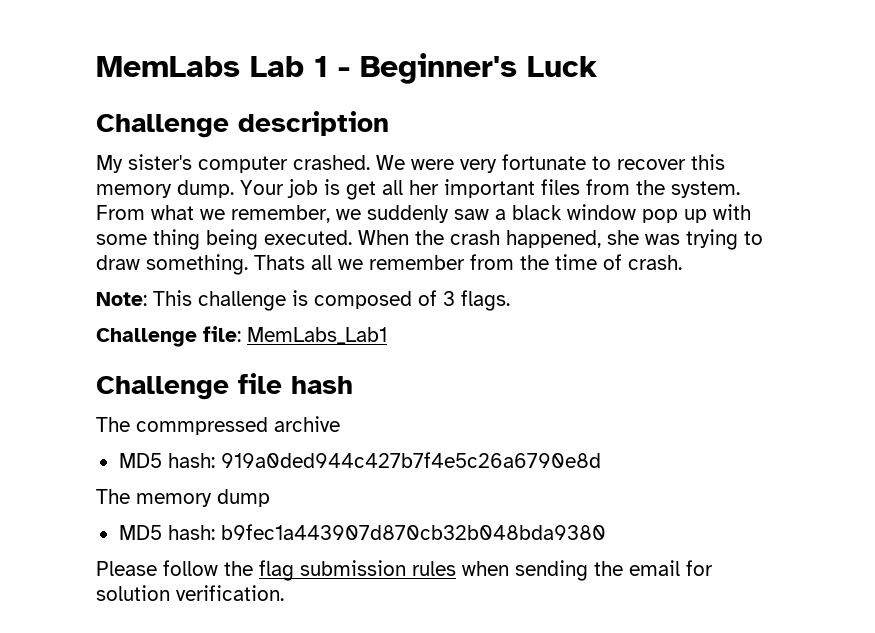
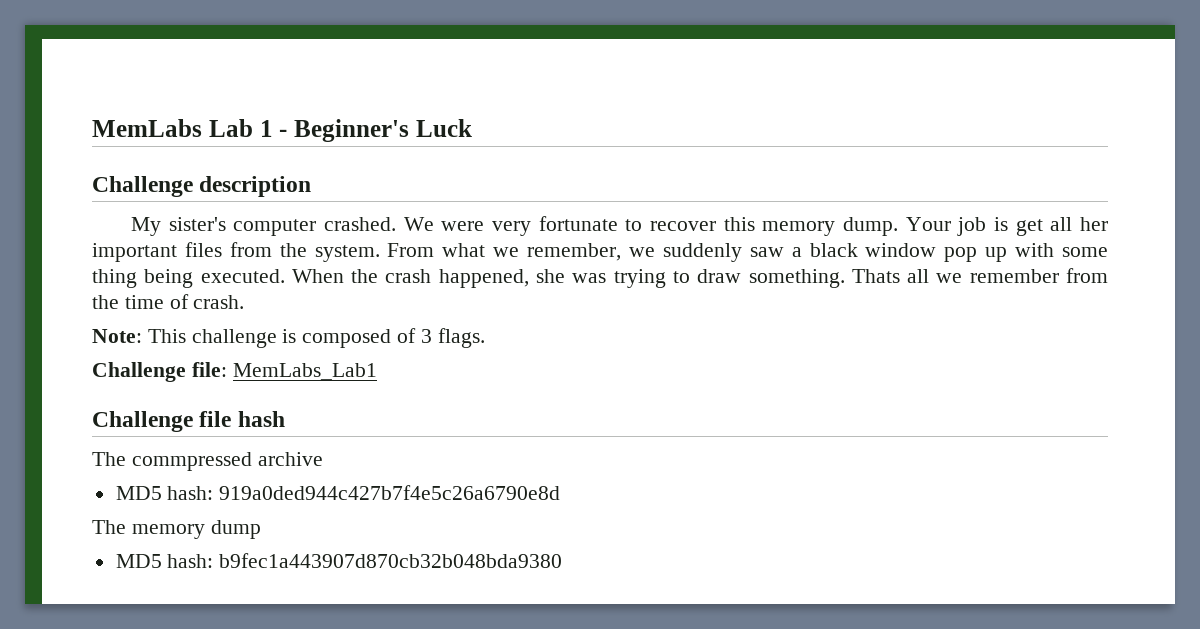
- Please follow the flag submission rules when sending the email for solution verification.

